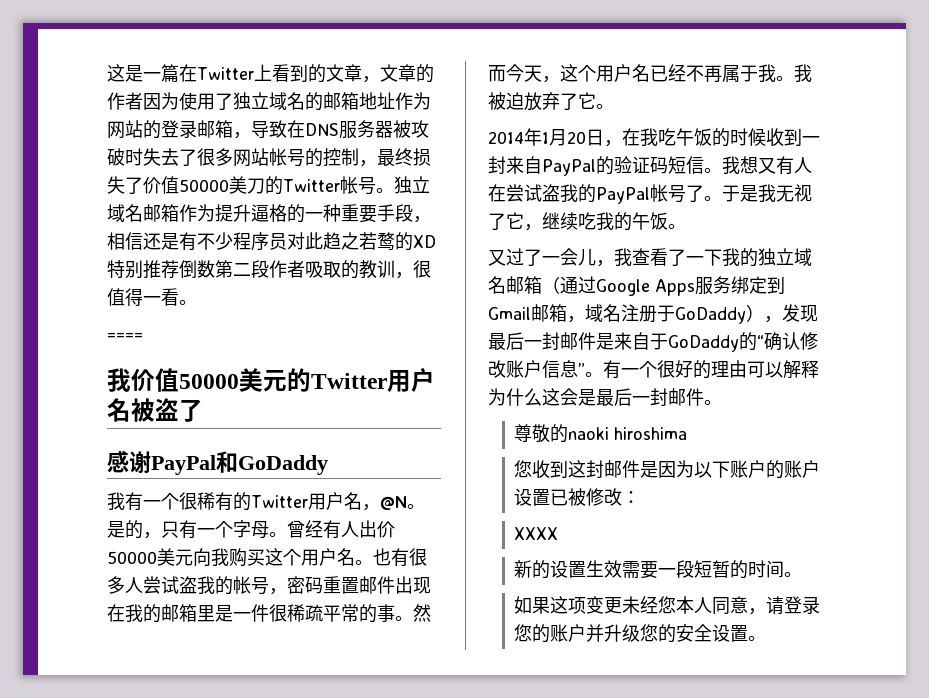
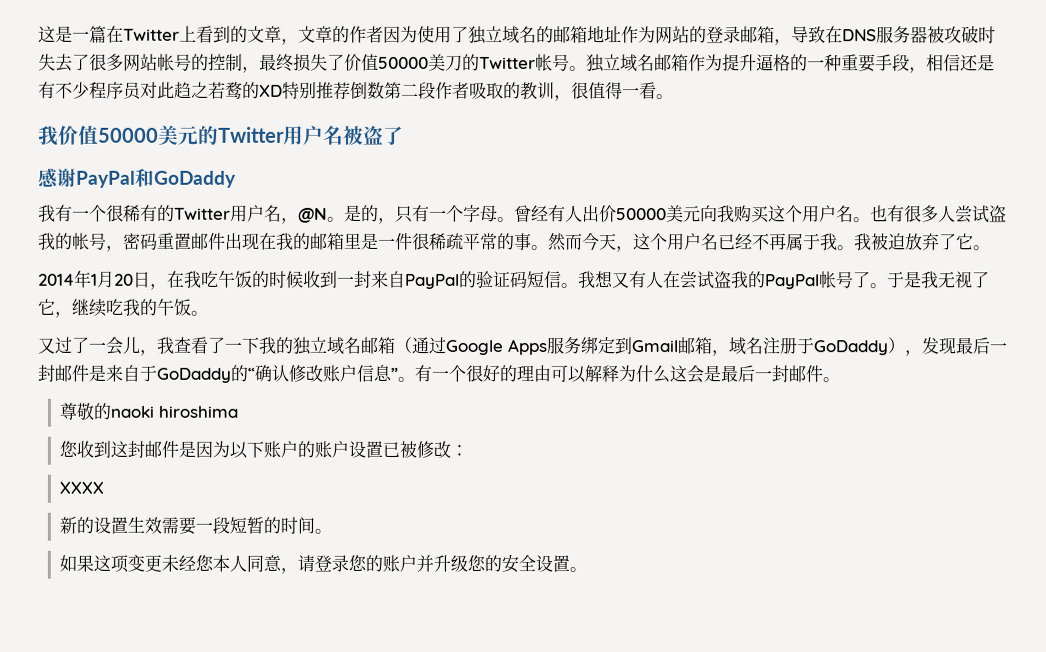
- ====

